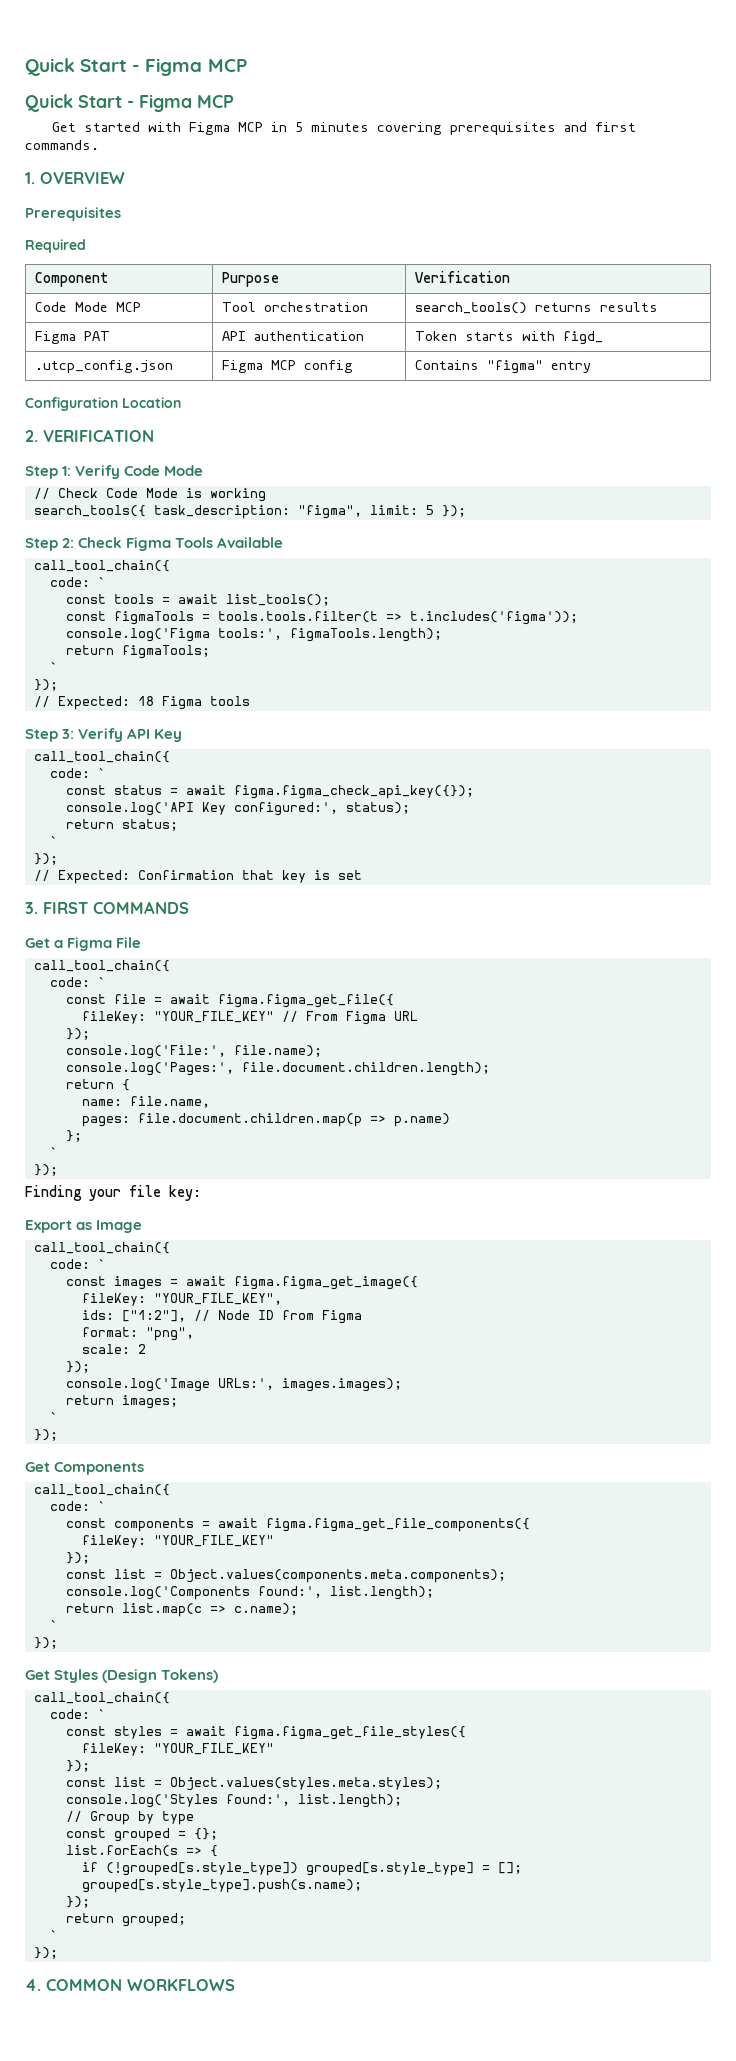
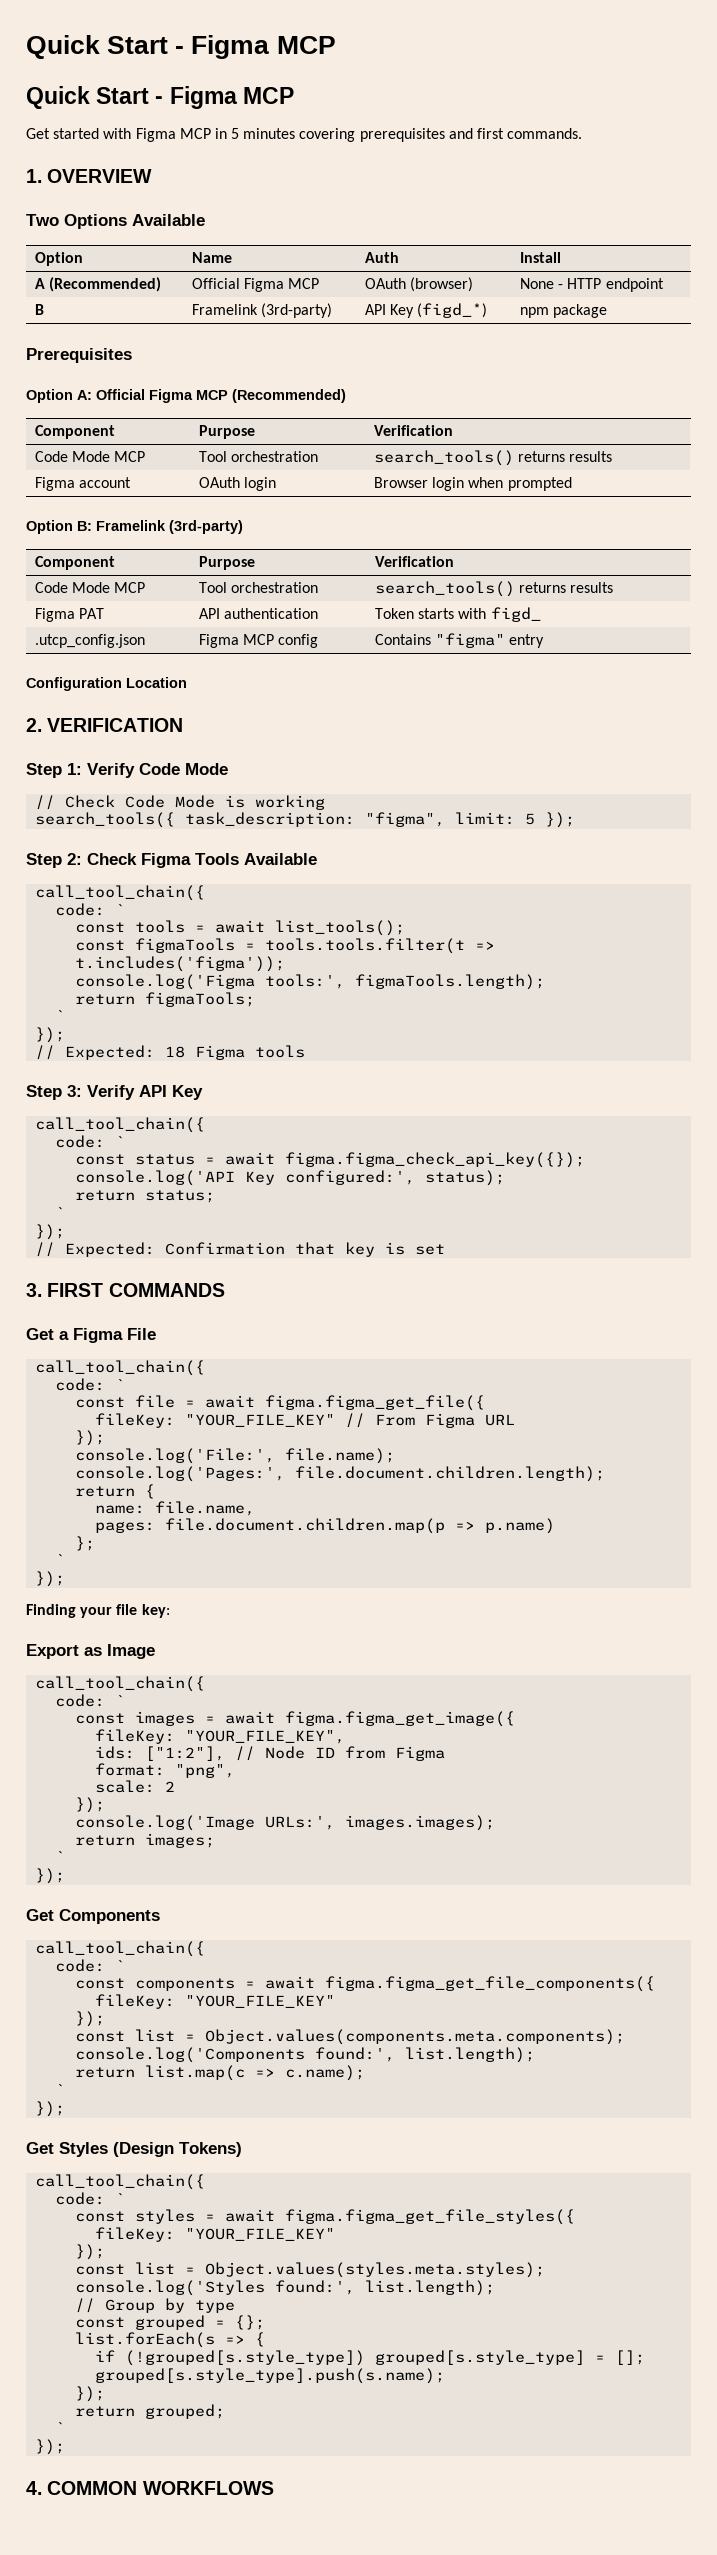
+ Two Options Available
+ Option | Name | Auth | Install
+ A (Recommended) | Official Figma MCP | OAuth (browser) | None - HTTP endpoint
+ B | Framelink (3rd-party) | API Key (figd_*) | npm package
  Prerequisites
- Required
+ Option A: Official Figma MCP (Recommended)
+ Component | Purpose | Verification
+ Code Mode MCP | Tool orchestration | search_tools() returns results
+ Figma account | OAuth login | Browser login when prompted
+ Option B: Framelink (3rd-party)

